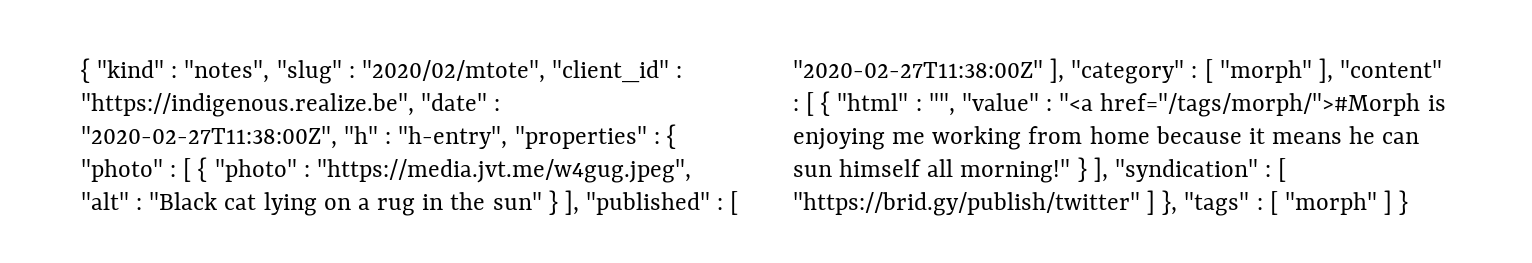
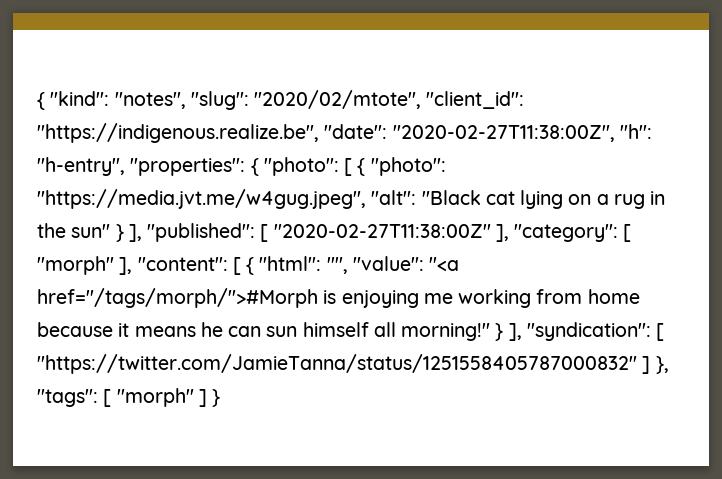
- { "kind" : "notes", "slug" : "2020/02/mtote", "client_id" : "https://indigenous.realize.be", "date" : "2020-02-27T11:38:00Z", "h" : "h-entry", "properties" : { "photo" : [ { "photo" : "https://media.jvt.me/w4gug.jpeg", "alt" : "Black cat lying on a rug in the sun" } ], "published" : [ "2020-02-27T11:38:00Z" ], "category" : [ "morph" ], "content" : [ { "html" : "", "value" : "<a href="/tags/morph/">#Morph is enjoying me working from home because it means he can sun himself all morning!"
+ { "kind": "notes", "slug": "2020/02/mtote", "client_id": "https://indigenous.realize.be", "date": "2020-02-27T11:38:00Z", "h": "h-entry", "properties": { "photo": [ { "photo": "https://media.jvt.me/w4gug.jpeg", "alt": "Black cat lying on a rug in the sun" } ], "published": [ "2020-02-27T11:38:00Z" ], "category": [ "morph" ], "content": [ { "html": "", "value": "<a href="/tags/morph/">#Morph is enjoying me working from home because it means he can sun himself all morning!"
- } ], "syndication" : [ "https://brid.gy/publish/twitter" ] }, "tags" : [ "morph" ] }
+ } ], "syndication": [ "https://twitter.com/JamieTanna/status/1251558405787000832" ] }, "tags": [ "morph" ] }

